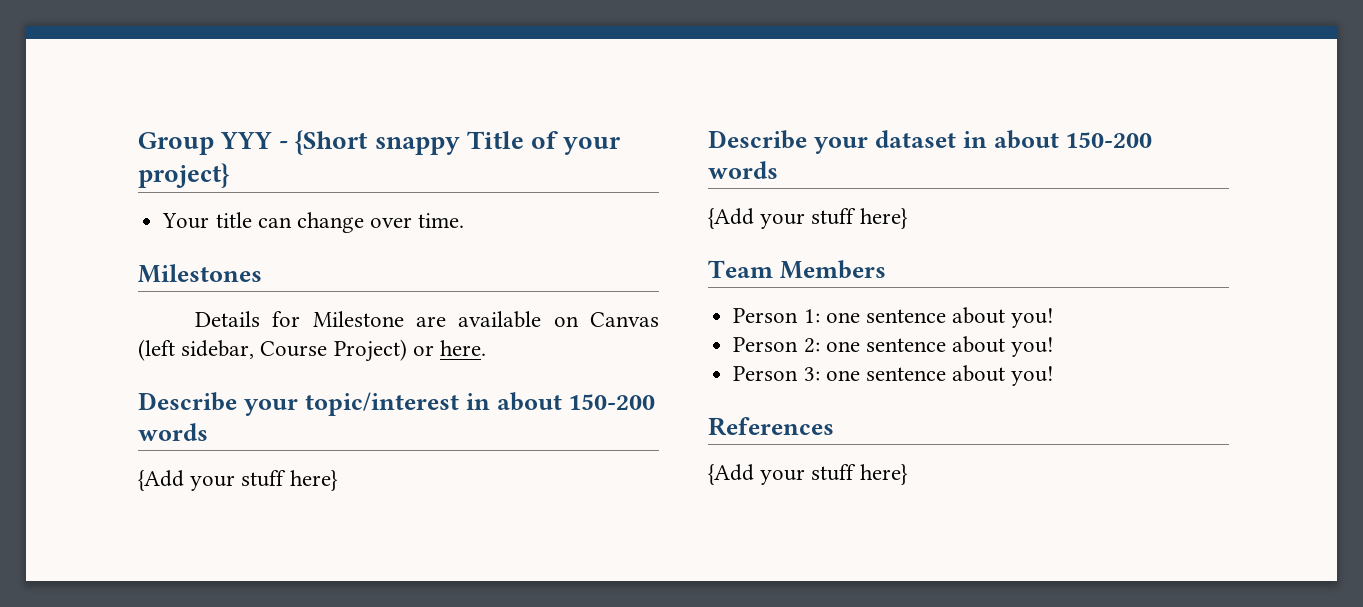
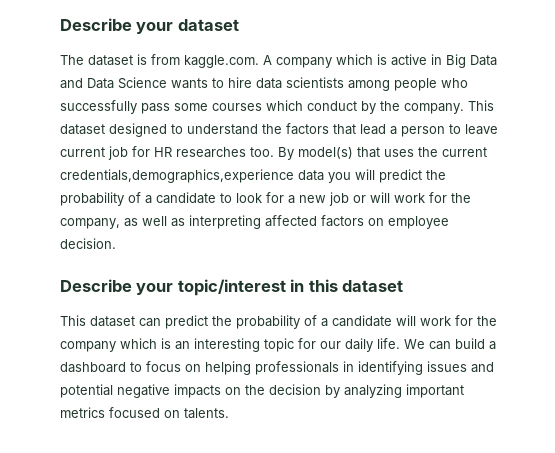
- Group YYY - {Short snappy Title of your project}
- Your title can change over time.
- Milestones
- Details for Milestone are available on Canvas (left sidebar, Course Project) or here.
- Describe your topic/interest in about 150-200 words
- {Add your stuff here}
- Describe your dataset in about 150-200 words
- {Add your stuff here}
- Team Members
- Person 1: one sentence about you!
- Person 2: one sentence about you!
- Person 3: one sentence about you!
- References
- {Add your stuff here}
+ Describe your dataset
+ The dataset is from kaggle.com. A company which is active in Big Data and Data Science wants to hire data scientists among people who successfully pass some courses which conduct by the company. This dataset designed to understand the factors that lead a person to leave current job for HR researches too. By model(s) that uses the current credentials,demographics,experience data you will predict the probability of a candidate to look for a new job or will work for the company, as well as interpreting affected factors on employee decision.
+ Describe your topic/interest in this dataset
+ This dataset can predict the probability of a candidate will work for the company which is an interesting topic for our daily life. We can build a dashboard to focus on helping professionals in identifying issues and potential negative impacts on the decision by analyzing important metrics focused on talents.

